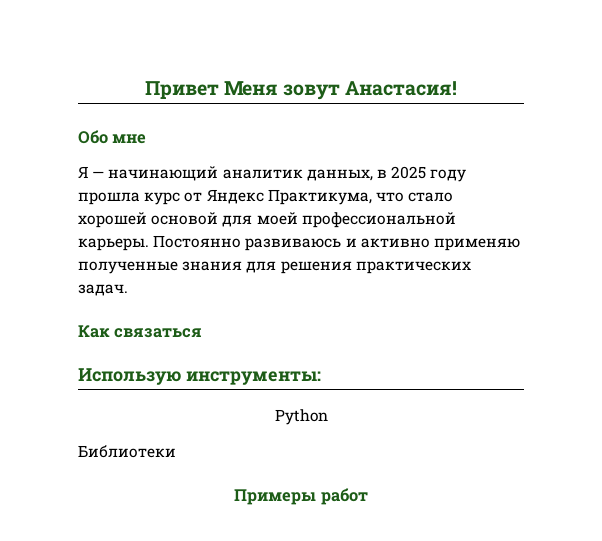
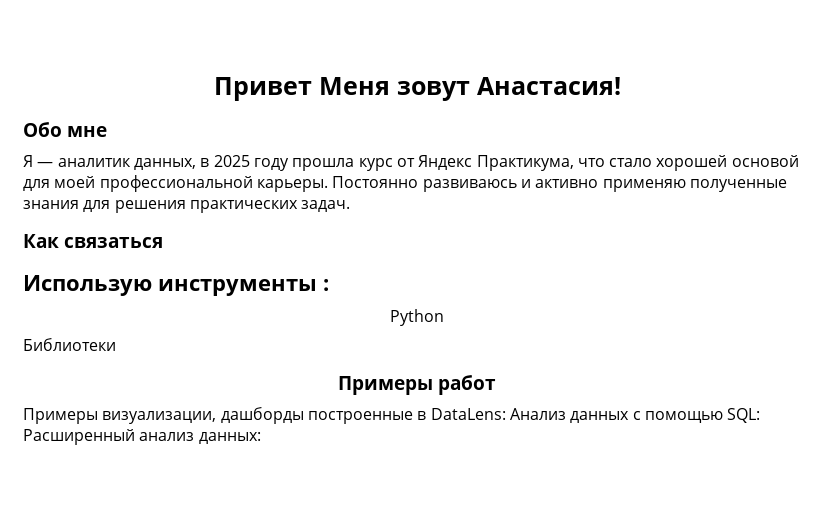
- Я — начинающий аналитик данных, в 2025 году прошла курс от Яндекс Практикума, что стало хорошей основой для моей профессиональной карьеры.
+ Я — аналитик данных, в 2025 году прошла курс от Яндекс Практикума, что стало хорошей основой для моей профессиональной карьеры.
- Использую инструменты:
+ Использую инструменты :
+ Примеры визуализации, дашборды построенные в DataLens: Анализ данных с помощью SQL: Расширенный анализ данных:

